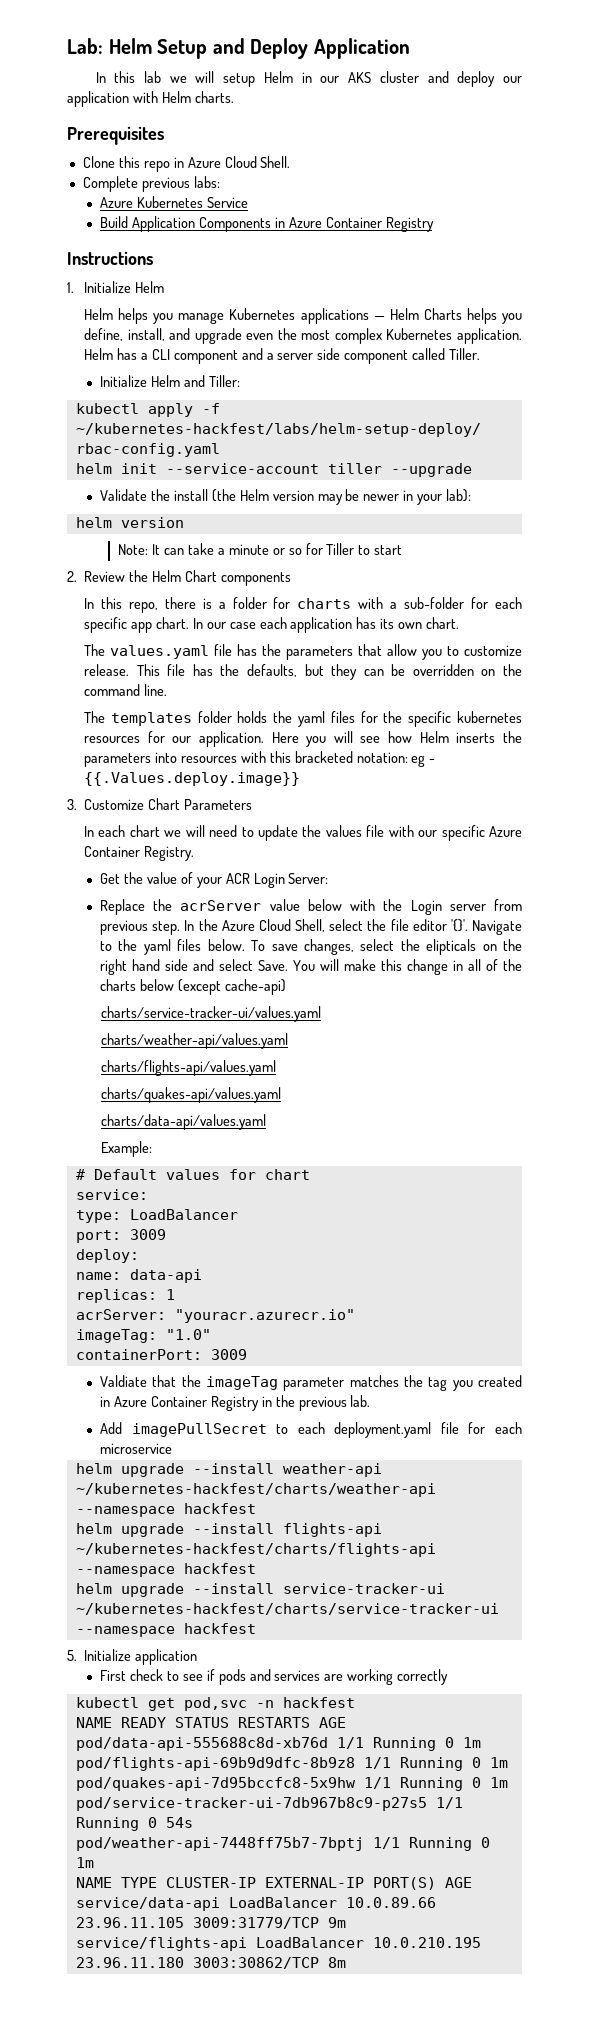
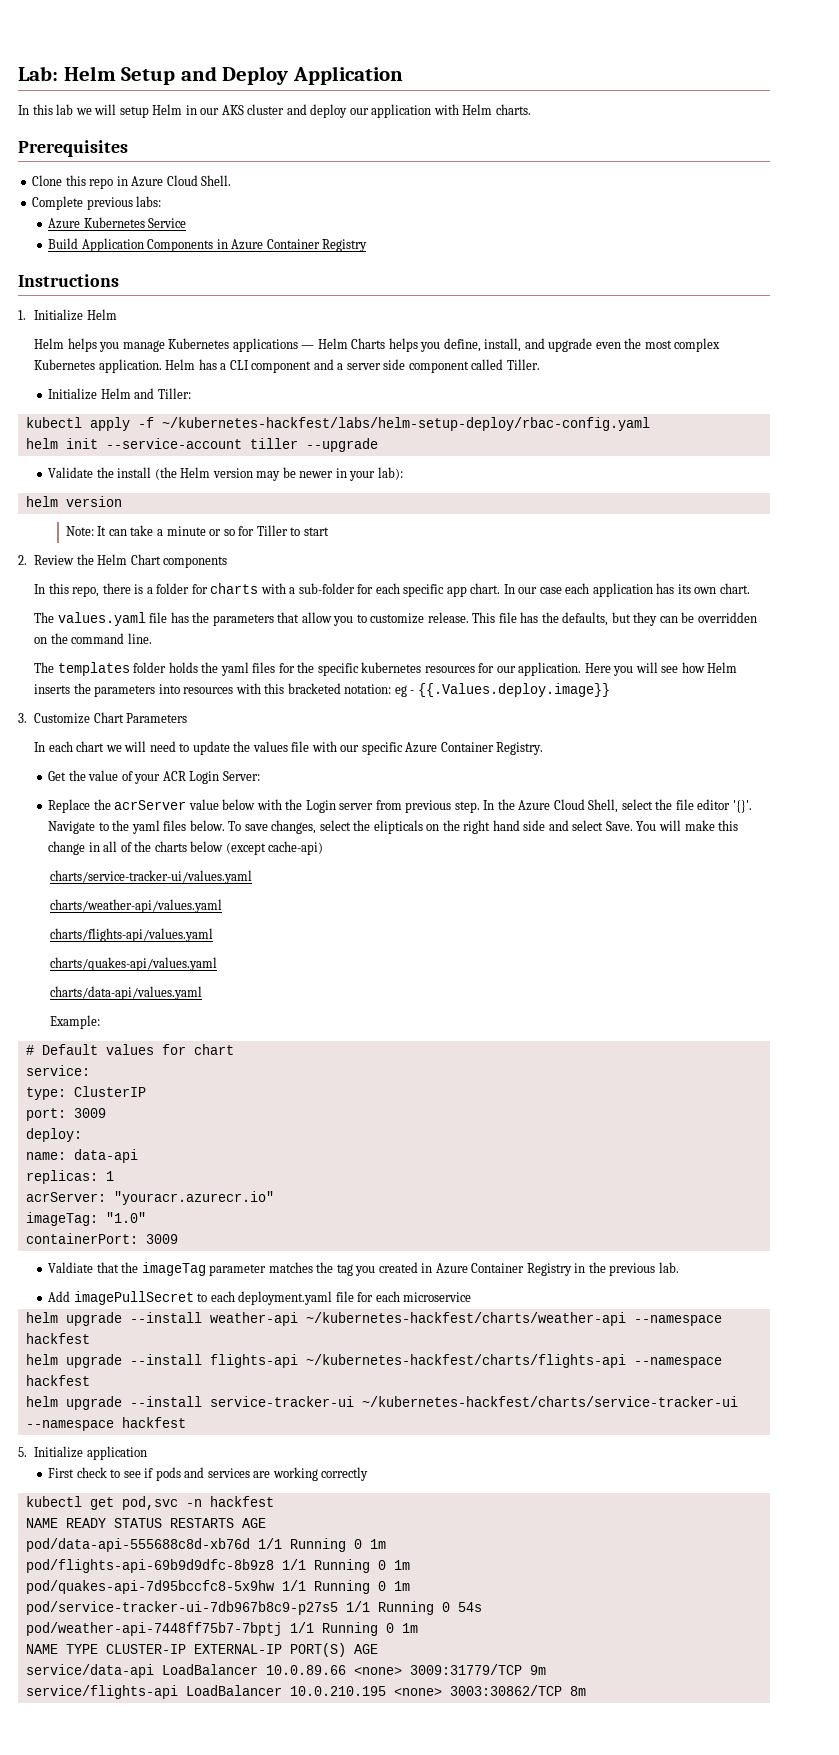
- type: LoadBalancer
+ type: ClusterIP
- service/data-api LoadBalancer 10.0.89.66 23.96.11.105 3009:31779/TCP 9m
+ service/data-api LoadBalancer 10.0.89.66 <none> 3009:31779/TCP 9m
- service/flights-api LoadBalancer 10.0.210.195 23.96.11.180 3003:30862/TCP 8m
+ service/flights-api LoadBalancer 10.0.210.195 <none> 3003:30862/TCP 8m

